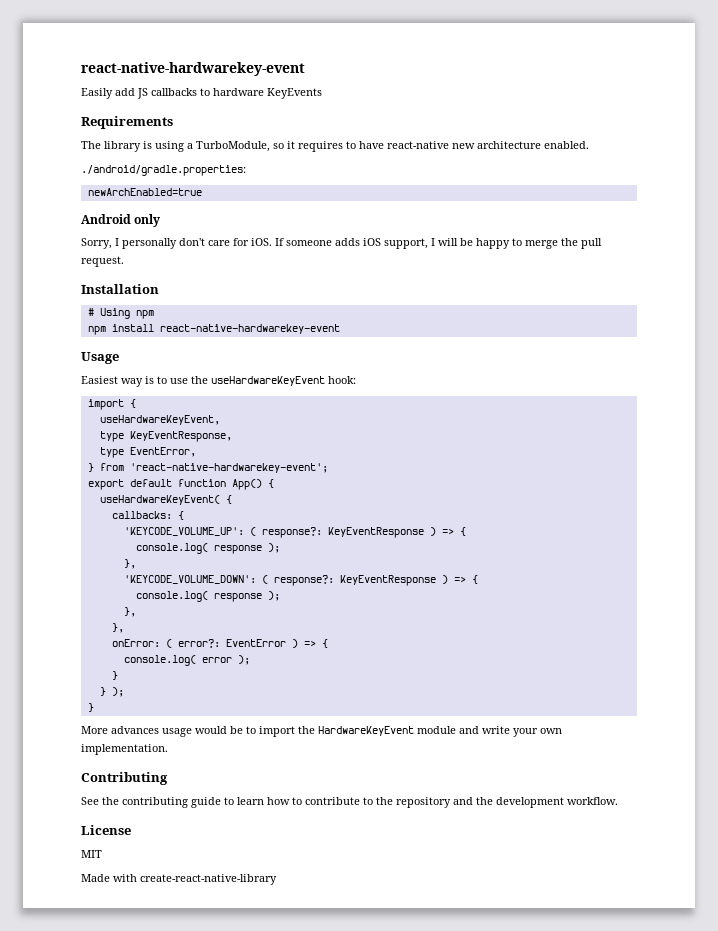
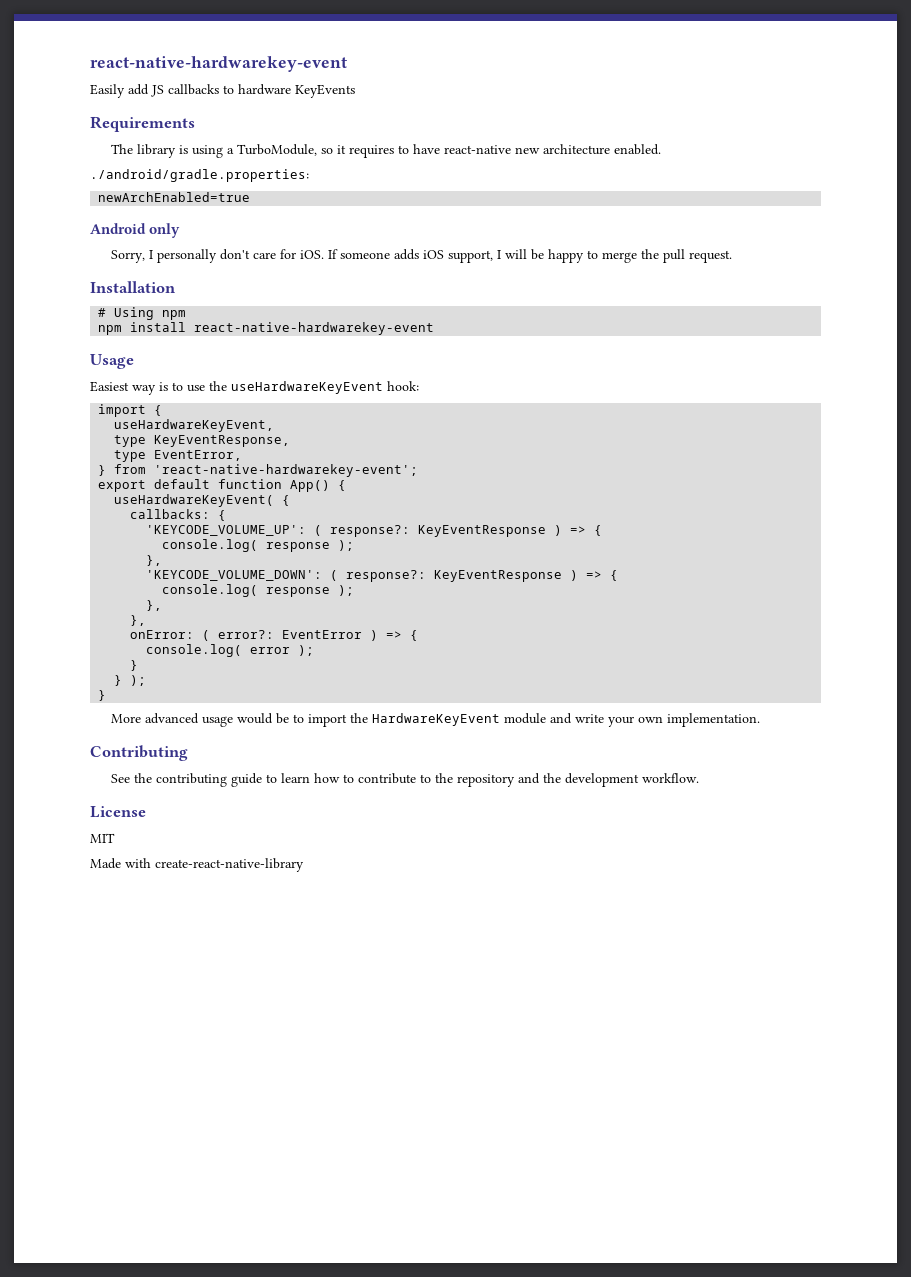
- More advances usage would be to import the HardwareKeyEvent module and write your own implementation.
+ More advanced usage would be to import the HardwareKeyEvent module and write your own implementation.

